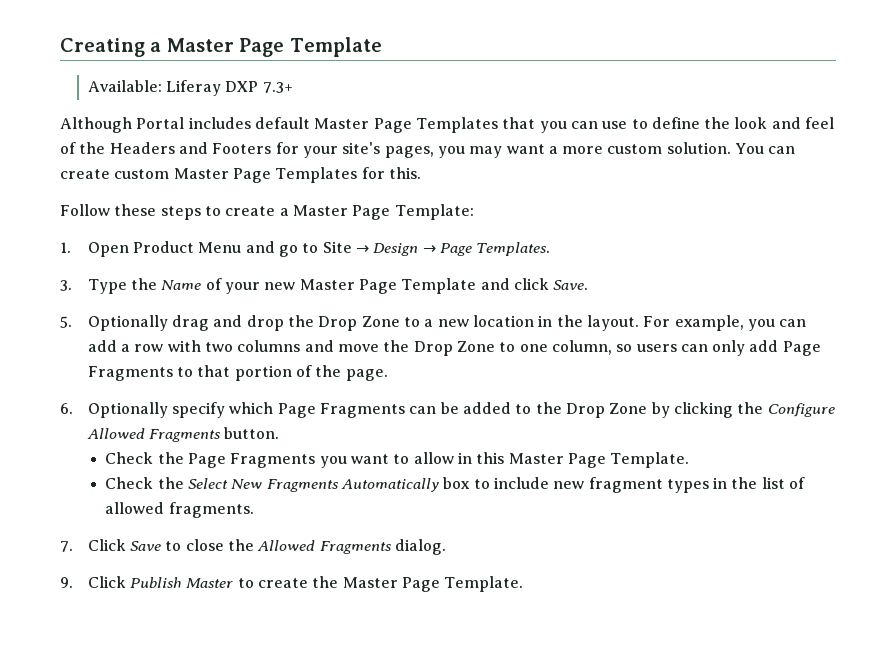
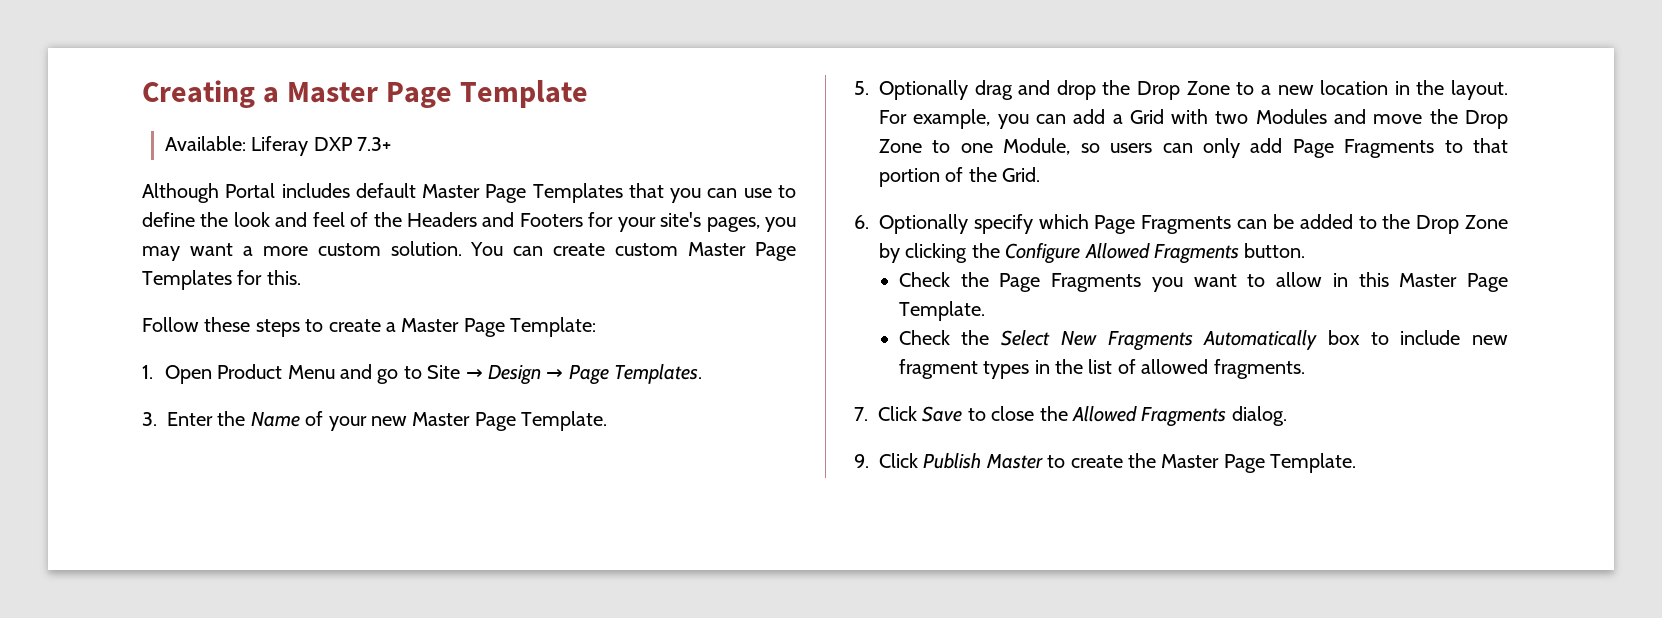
- 3. Type the Name of your new Master Page Template and click Save.
+ 3. Enter the Name of your new Master Page Template.
- For example, you can add a row with two columns and move the Drop Zone to one column, so users can only add Page Fragments to that portion of the page.
+ For example, you can add a Grid with two Modules and move the Drop Zone to one Module, so users can only add Page Fragments to that portion of the Grid.

